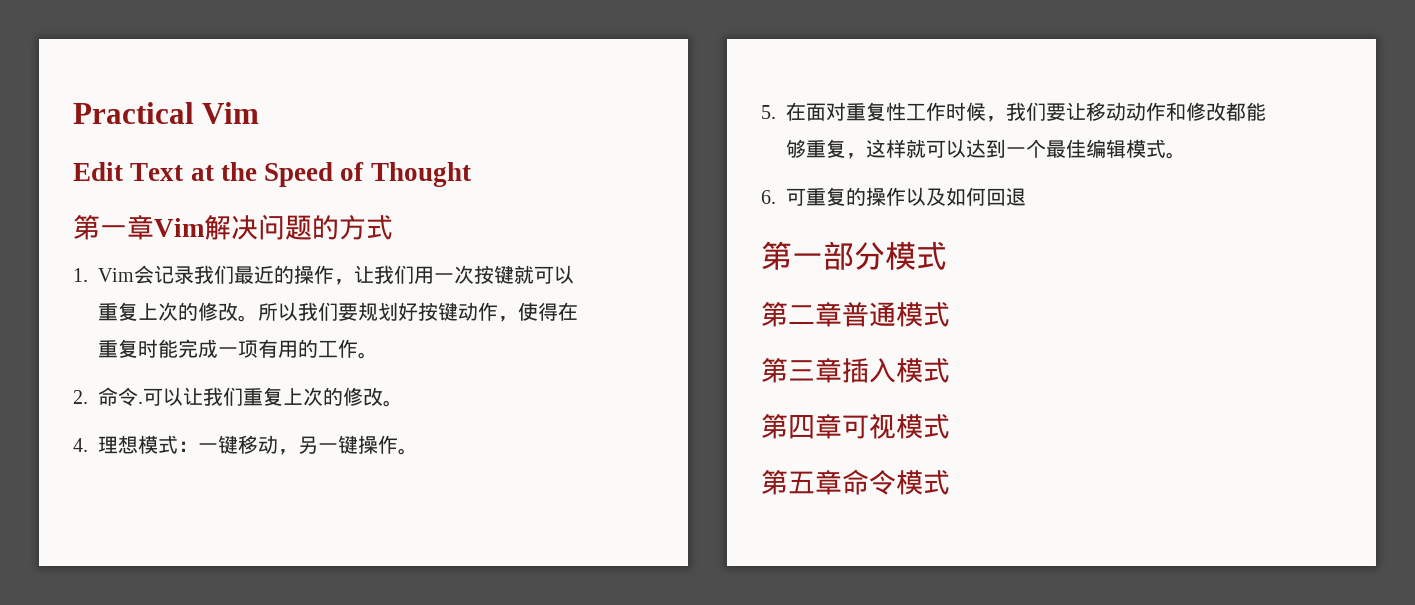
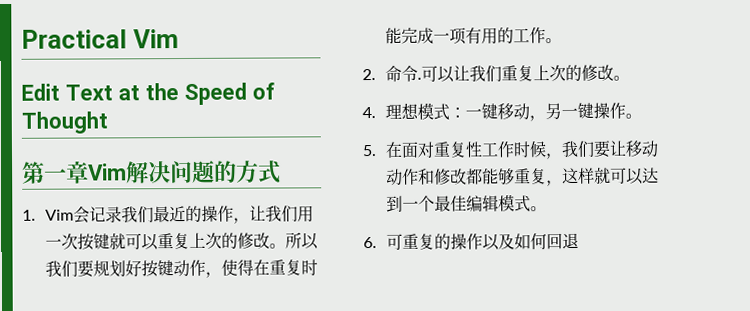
- 第一部分模式
- 第二章普通模式
- 第三章插入模式
- 第四章可视模式
- 第五章命令模式

